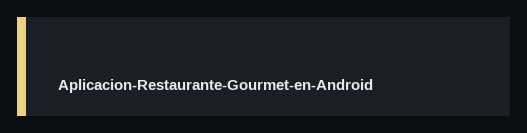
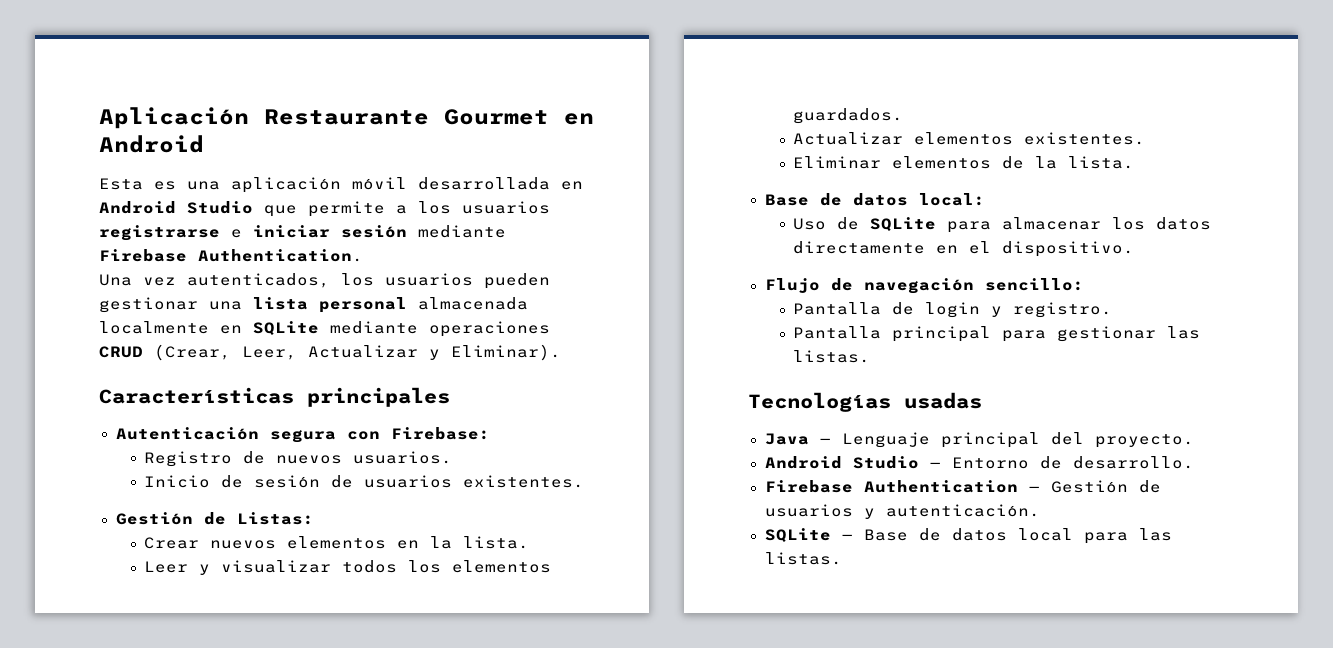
- Aplicacion-Restaurante-Gourmet-en-Android
+ Aplicación Restaurante Gourmet en Android
+ Esta es una aplicación móvil desarrollada en Android Studio que permite a los usuarios registrarse e iniciar sesión mediante Firebase Authentication.
+ Una vez autenticados, los usuarios pueden gestionar una lista personal almacenada localmente en SQLite mediante operaciones CRUD (Crear, Leer, Actualizar y Eliminar).
+ Características principales
+ Autenticación segura con Firebase:
+ Registro de nuevos usuarios.
+ Inicio de sesión de usuarios existentes.
+ Gestión de Listas:
+ Crear nuevos elementos en la lista.
+ Leer y visualizar todos los elementos guardados.
+ Actualizar elementos existentes.
+ Eliminar elementos de la lista.
+ Base de datos local:
+ Uso de SQLite para almacenar los datos directamente en el dispositivo.
+ Flujo de navegación sencillo:
+ Pantalla de login y registro.
+ Pantalla principal para gestionar las listas.
+ Tecnologías usadas
+ Java — Lenguaje principal del proyecto.
+ Android Studio — Entorno de desarrollo.
+ Firebase Authentication — Gestión de usuarios y autenticación.
+ SQLite — Base de datos local para las listas.

